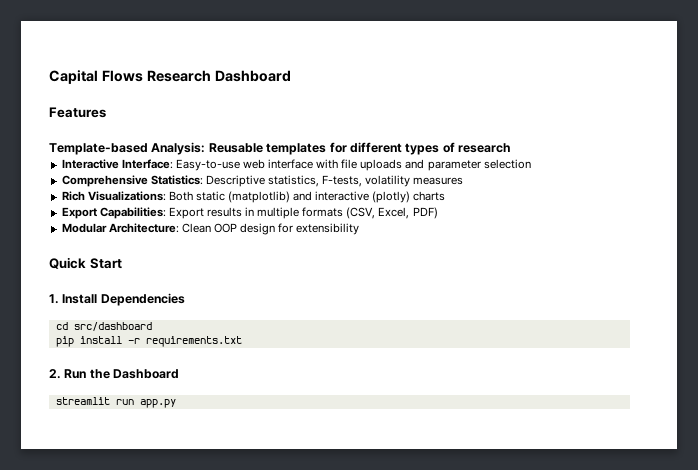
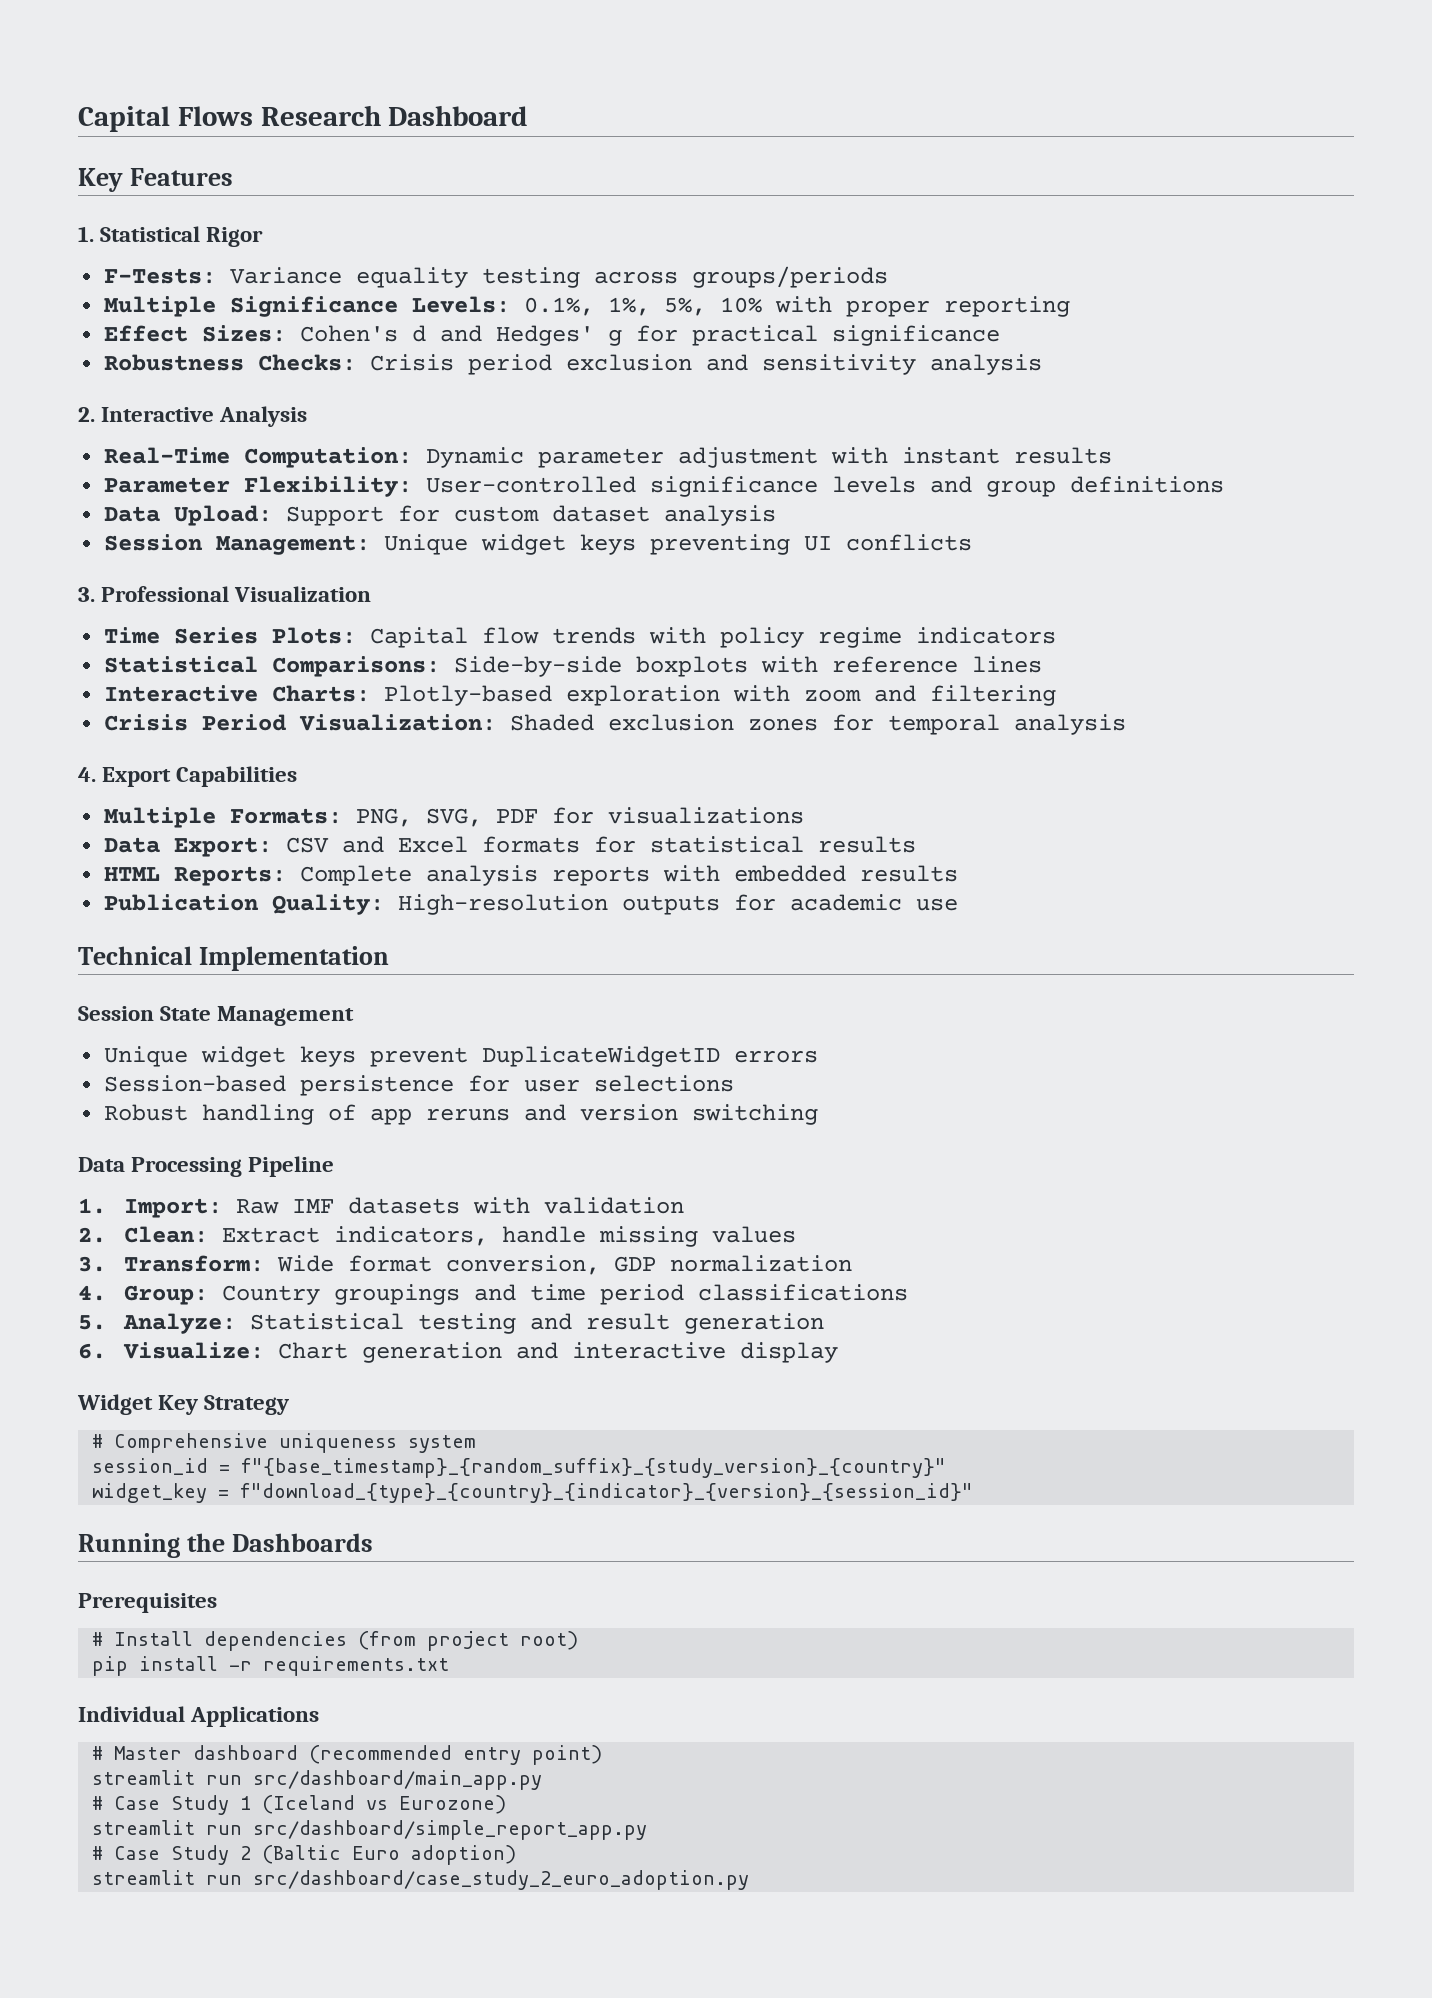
- Features
+ Key Features
- Template-based Analysis: Reusable templates for different types of research
- Interactive Interface: Easy-to-use web interface with file uploads and parameter selection
- Comprehensive Statistics: Descriptive statistics, F-tests, volatility measures
- Rich Visualizations: Both static (matplotlib) and interactive (plotly) charts
- Export Capabilities: Export results in multiple formats (CSV, Excel, PDF)
- Modular Architecture: Clean OOP design for extensibility
- Quick Start
- 1. Install Dependencies
- cd src/dashboard
+ 1. Statistical Rigor
+ F-Tests: Variance equality testing across groups/periods
+ Multiple Significance Levels: 0.1%, 1%, 5%, 10% with proper reporting
+ Effect Sizes: Cohen's d and Hedges' g for practical significance
+ Robustness Checks: Crisis period exclusion and sensitivity analysis
+ 2. Interactive Analysis
+ Real-Time Computation: Dynamic parameter adjustment with instant results
+ Parameter Flexibility: User-controlled significance levels and group definitions
+ Data Upload: Support for custom dataset analysis
+ Session Management: Unique widget keys preventing UI conflicts
+ 3. Professional Visualization
+ Time Series Plots: Capital flow trends with policy regime indicators
+ Statistical Comparisons: Side-by-side boxplots with reference lines
+ Interactive Charts: Plotly-based exploration with zoom and filtering
+ Crisis Period Visualization: Shaded exclusion zones for temporal analysis
+ 4. Export Capabilities
+ Multiple Formats: PNG, SVG, PDF for visualizations
+ Data Export: CSV and Excel formats for statistical results
+ HTML Reports: Complete analysis reports with embedded results
+ Publication Quality: High-resolution outputs for academic use
+ Technical Implementation
+ Session State Management
+ Unique widget keys prevent DuplicateWidgetID errors
+ Session-based persistence for user selections
+ Robust handling of app reruns and version switching
+ Data Processing Pipeline
+ 1. Import: Raw IMF datasets with validation
+ 2. Clean: Extract indicators, handle missing values
+ 3. Transform: Wide format conversion, GDP normalization
+ 4. Group: Country groupings and time period classifications
+ 5. Analyze: Statistical testing and result generation
+ 6. Visualize: Chart generation and interactive display
+ Widget Key Strategy
+ # Comprehensive uniqueness system
+ session_id = f"{base_timestamp}_{random_suffix}_{study_version}_{country}"
+ widget_key = f"download_{type}_{country}_{indicator}_{version}_{session_id}"
+ Running the Dashboards
+ Prerequisites
+ # Install dependencies (from project root)
  pip install -r requirements.txt
- 2. Run the Dashboard
- streamlit run app.py
+ Individual Applications
+ # Master dashboard (recommended entry point)
+ streamlit run src/dashboard/main_app.py
+ # Case Study 1 (Iceland vs Eurozone)
+ streamlit run src/dashboard/simple_report_app.py
+ # Case Study 2 (Baltic Euro adoption)
+ streamlit run src/dashboard/case_study_2_euro_adoption.py

